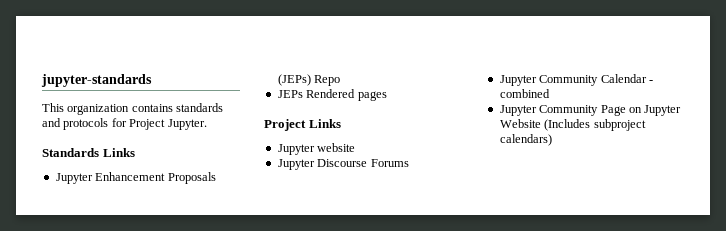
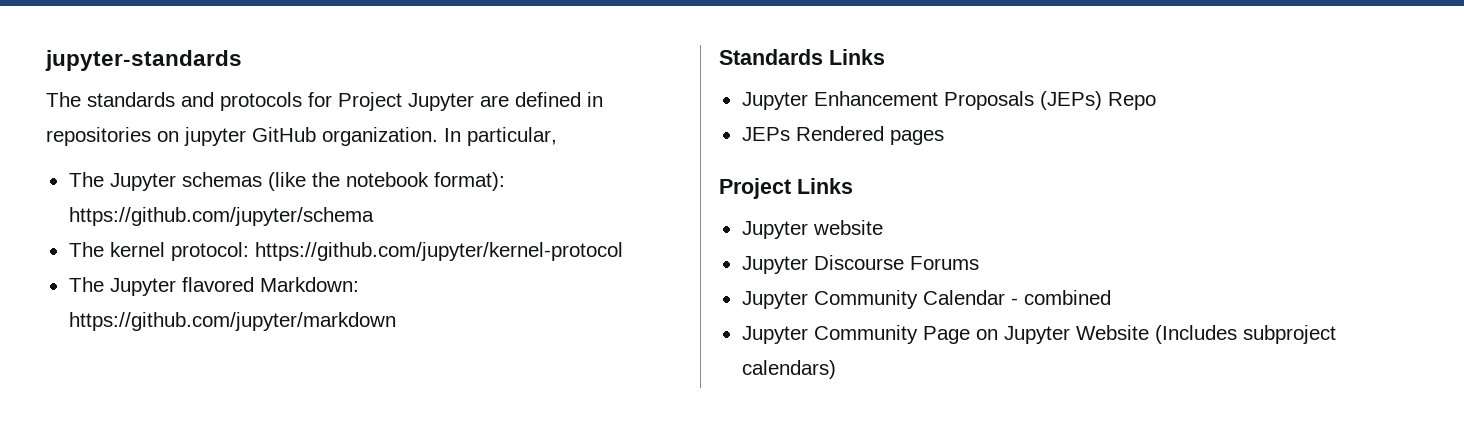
- This organization contains standards and protocols for Project Jupyter.
+ The standards and protocols for Project Jupyter are defined in repositories on jupyter GitHub organization. In particular,
+ The Jupyter schemas (like the notebook format): https://github.com/jupyter/schema
+ The kernel protocol: https://github.com/jupyter/kernel-protocol
+ The Jupyter flavored Markdown: https://github.com/jupyter/markdown

